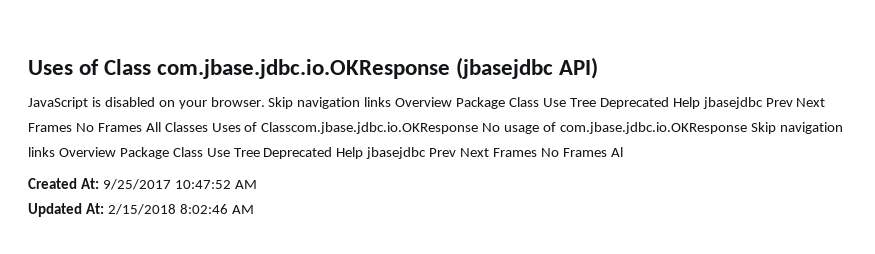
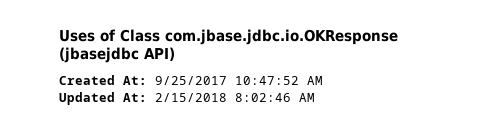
- JavaScript is disabled on your browser. Skip navigation links Overview Package Class Use Tree Deprecated Help jbasejdbc Prev Next Frames No Frames All Classes Uses of Classcom.jbase.jdbc.io.OKResponse No usage of com.jbase.jdbc.io.OKResponse Skip navigation links Overview Package Class Use Tree Deprecated Help jbasejdbc Prev Next Frames No Frames Al

